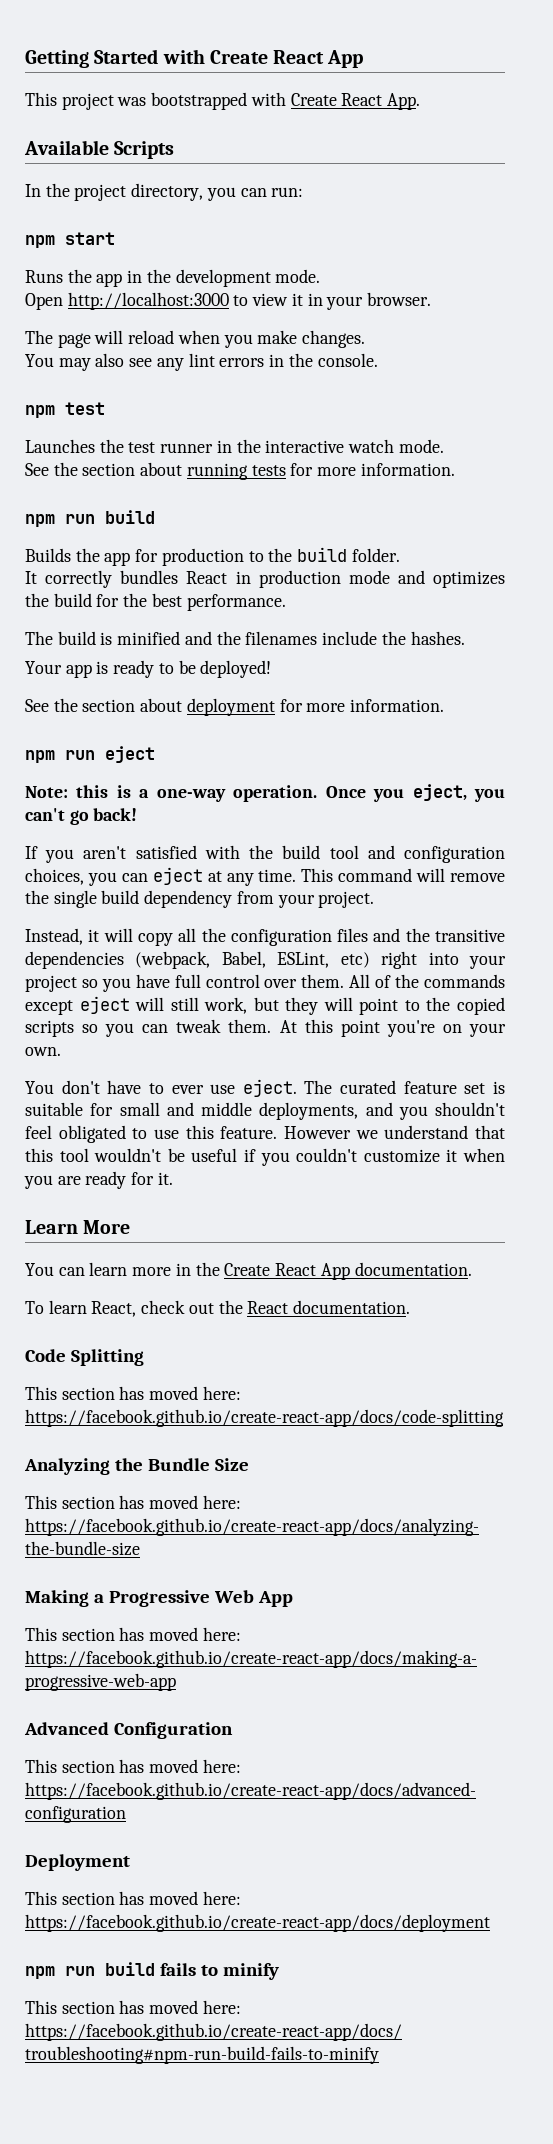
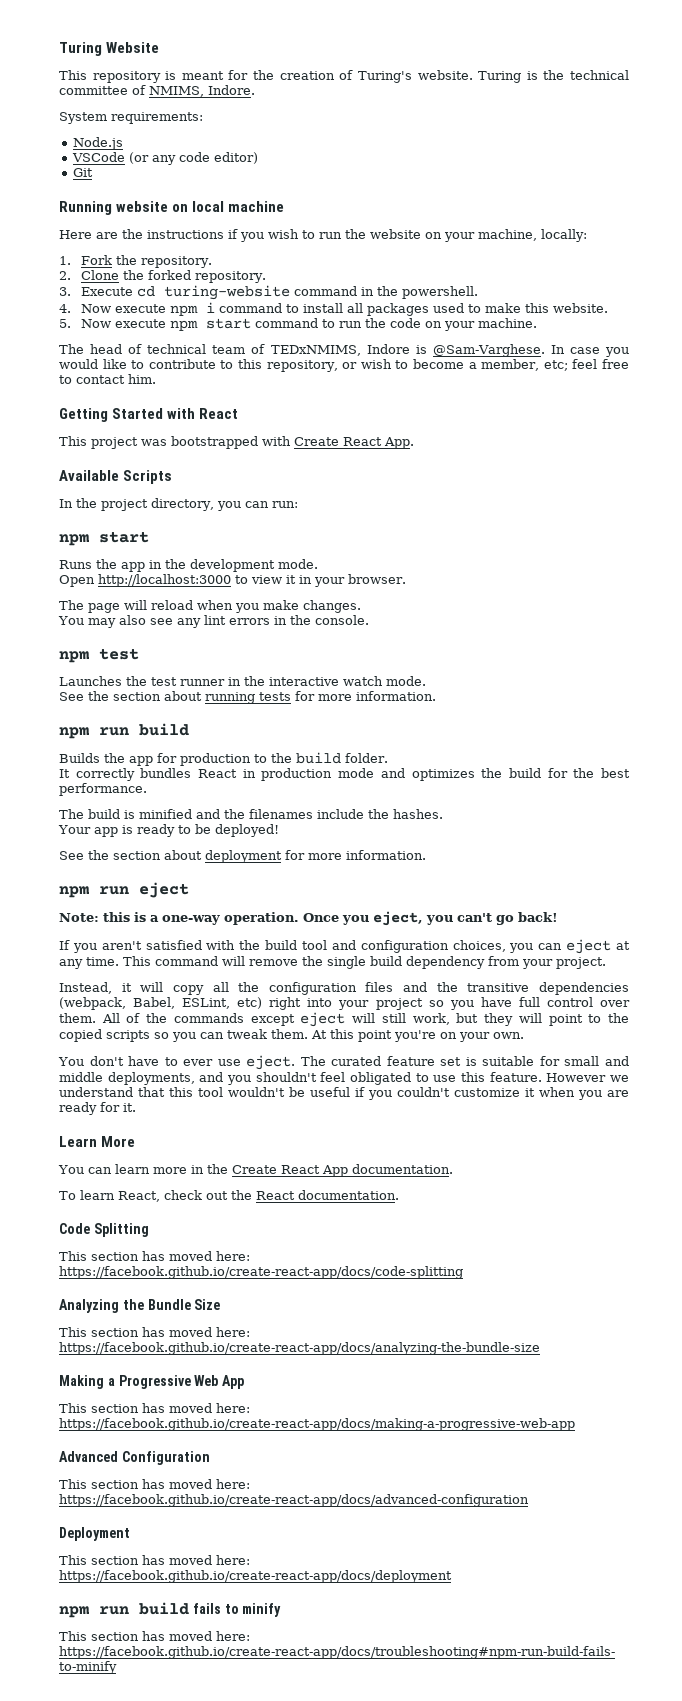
+ Turing Website
+ This repository is meant for the creation of Turing's website. Turing is the technical committee of NMIMS, Indore.
+ System requirements:
+ Node.js
+ VSCode (or any code editor)
+ Git
+ Running website on local machine
+ Here are the instructions if you wish to run the website on your machine, locally:
+ 1. Fork the repository.
+ 2. Clone the forked repository.
+ 3. Execute cd turing-website command in the powershell.
+ 4. Now execute npm i command to install all packages used to make this website.
+ 5. Now execute npm start command to run the code on your machine.
+ The head of technical team of TEDxNMIMS, Indore is @Sam-Varghese. In case you would like to contribute to this repository, or wish to become a member, etc; feel free to contact him.
- Getting Started with Create React App
+ Getting Started with React

